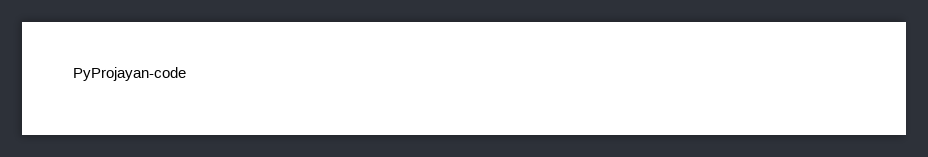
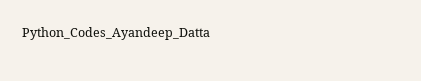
- PyProjayan-code
+ Python_Codes_Ayandeep_Datta

